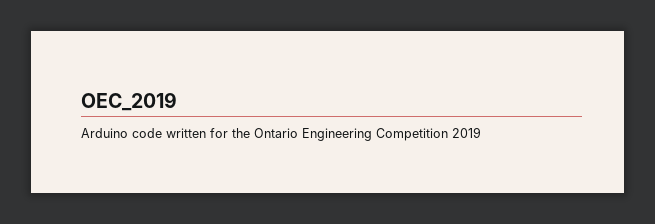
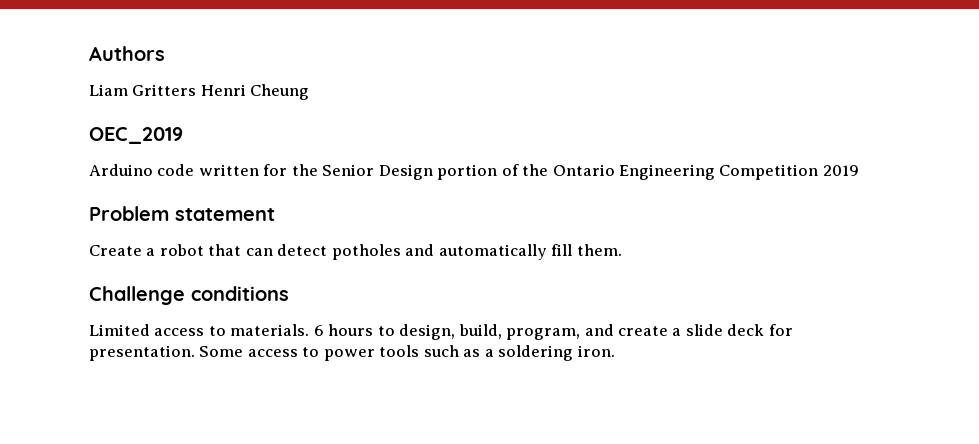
+ Authors
+ Liam Gritters Henri Cheung
- Arduino code written for the Ontario Engineering Competition 2019
+ Arduino code written for the Senior Design portion of the Ontario Engineering Competition 2019
+ Problem statement
+ Create a robot that can detect potholes and automatically fill them.
+ Challenge conditions
+ Limited access to materials. 6 hours to design, build, program, and create a slide deck for presentation. Some access to power tools such as a soldering iron.

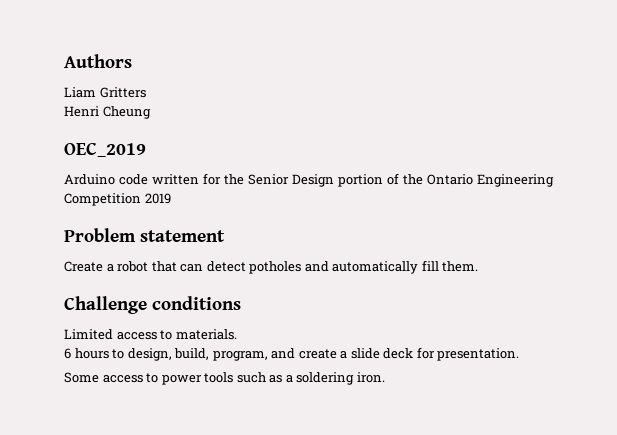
- Liam Gritters Henri Cheung
+ Liam Gritters
+ Henri Cheung
- Limited access to materials. 6 hours to design, build, program, and create a slide deck for presentation. Some access to power tools such as a soldering iron.
+ Limited access to materials.
+ 6 hours to design, build, program, and create a slide deck for presentation.
+ Some access to power tools such as a soldering iron.

